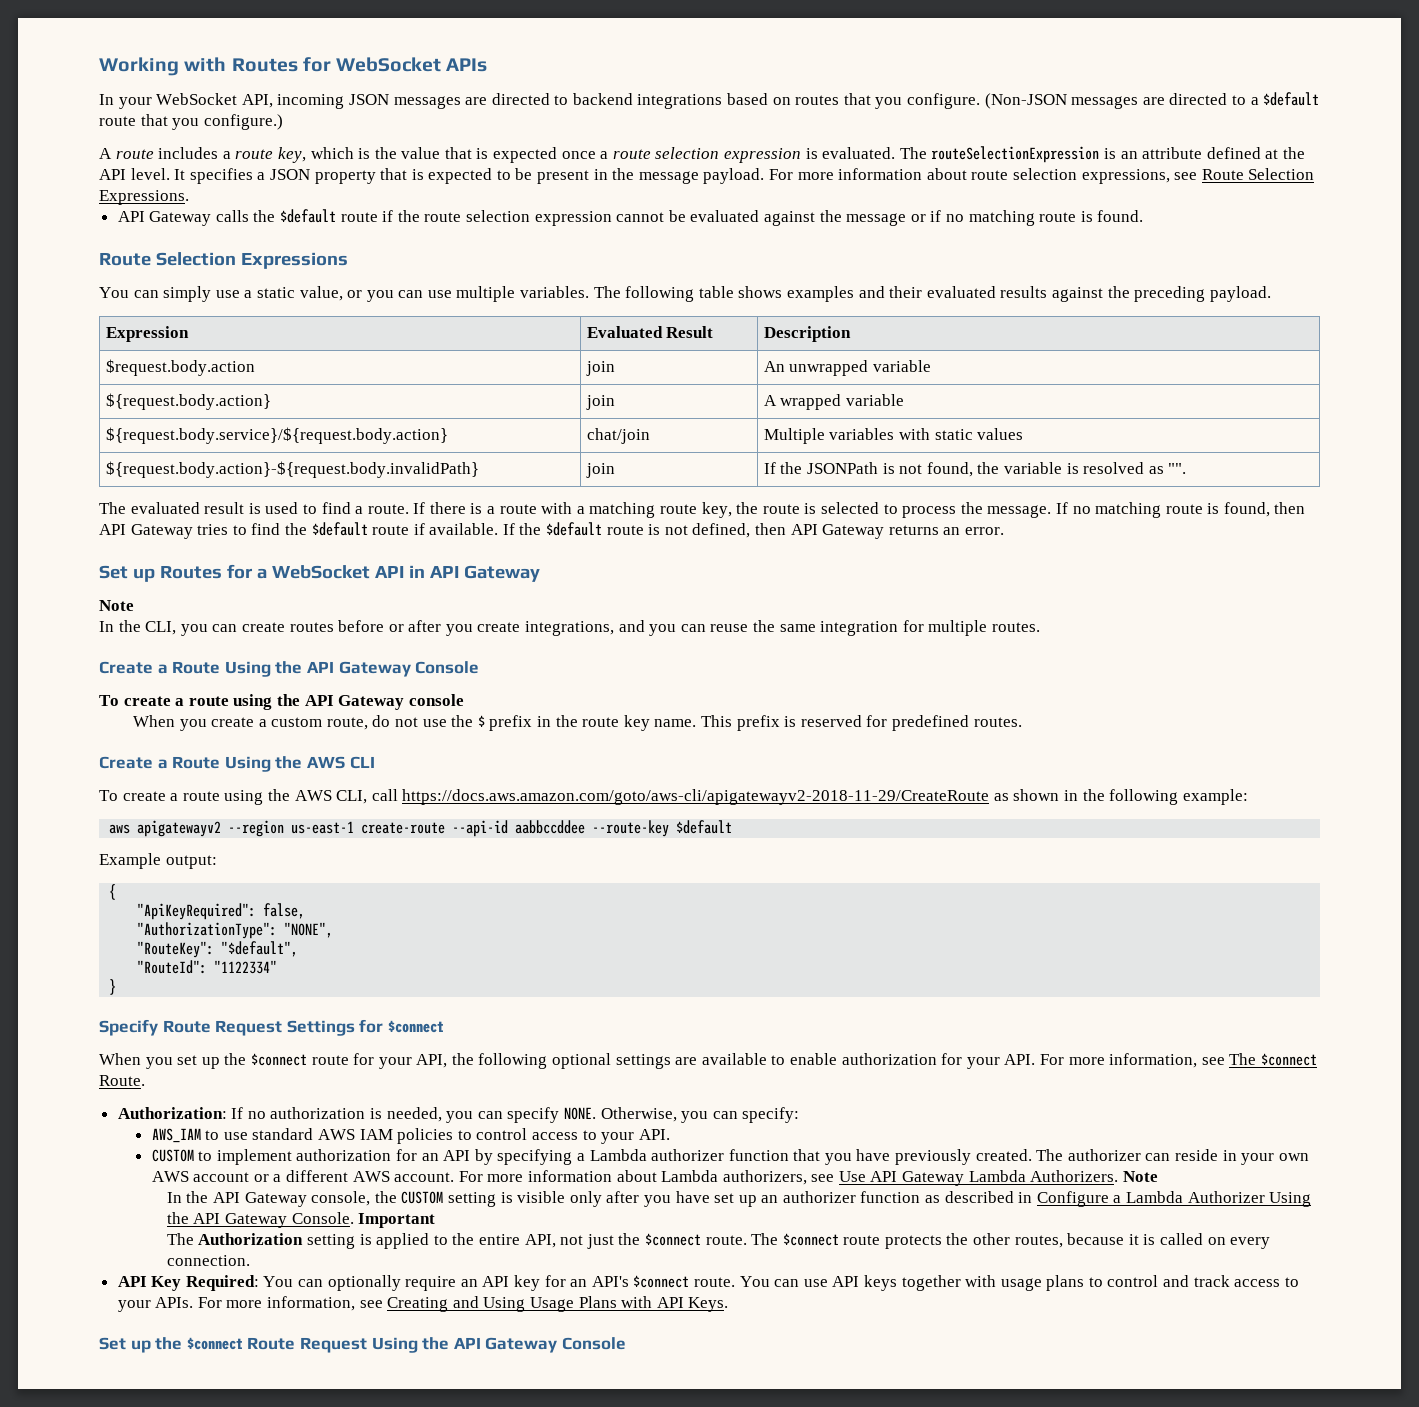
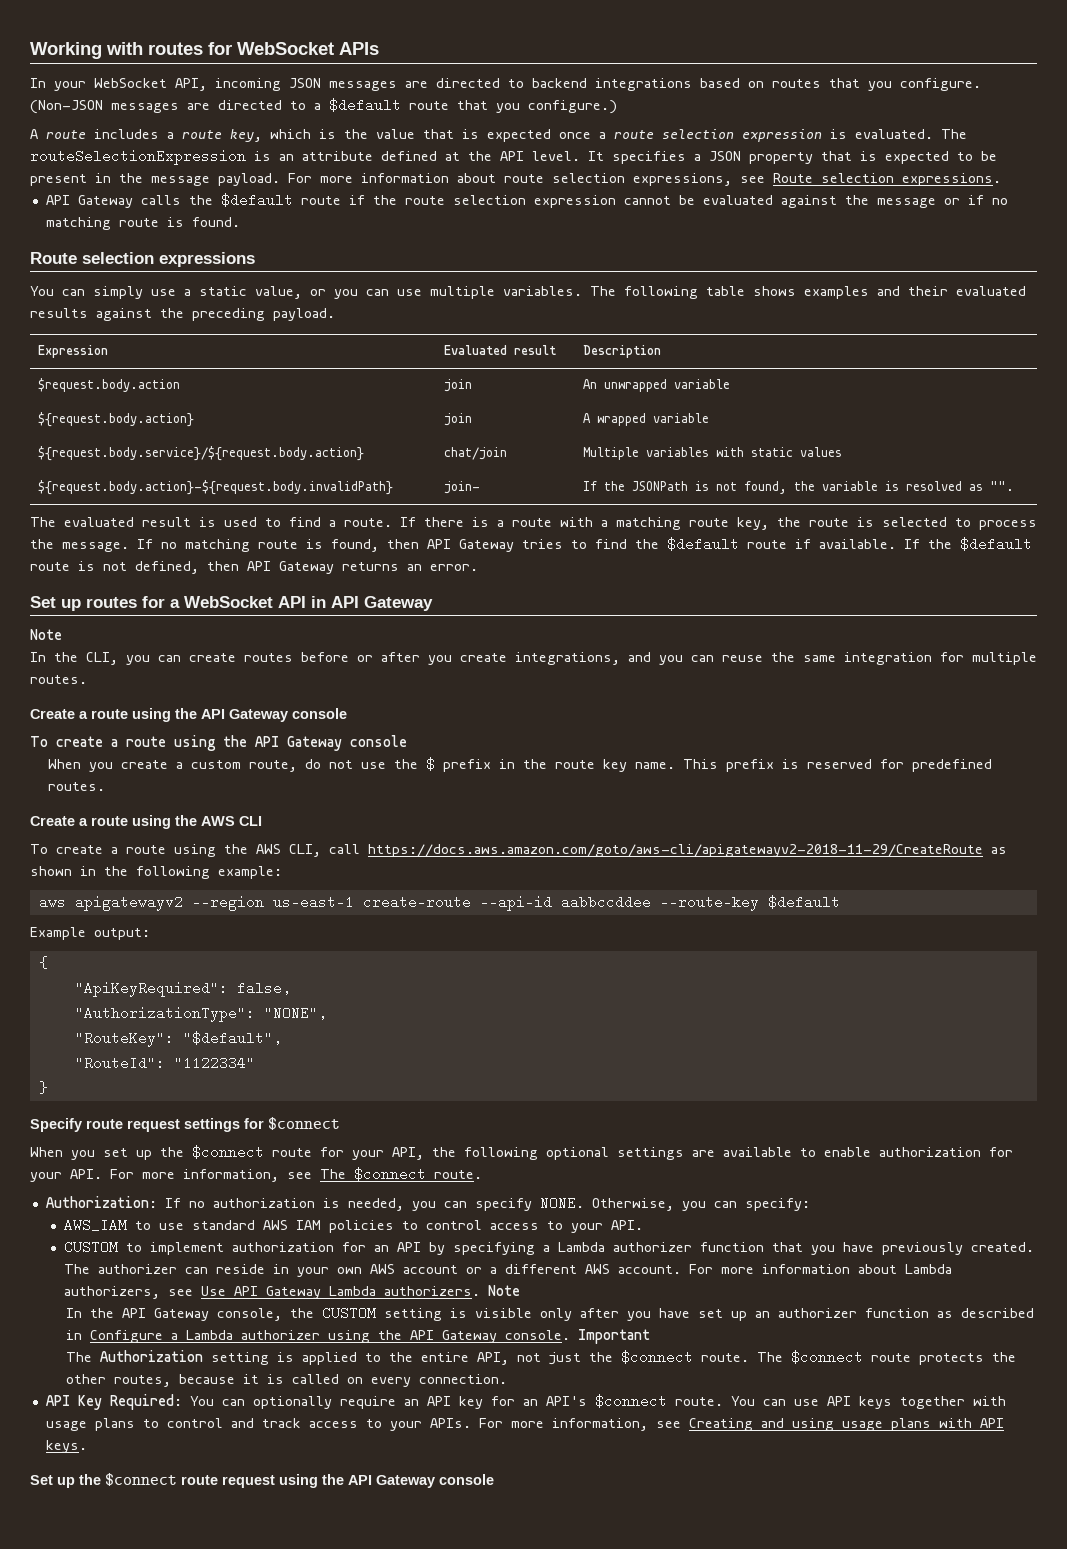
- Working with Routes for WebSocket APIs
+ Working with routes for WebSocket APIs
- For more information about route selection expressions, see Route Selection Expressions.
+ For more information about route selection expressions, see Route selection expressions.
- Route Selection Expressions
+ Route selection expressions
- Expression | Evaluated Result | Description
+ Expression | Evaluated result | Description
- ${request.body.action}-${request.body.invalidPath} | join | If the JSONPath is not found, the variable is resolved as "".
+ ${request.body.action}-${request.body.invalidPath} | join- | If the JSONPath is not found, the variable is resolved as "".
- Set up Routes for a WebSocket API in API Gateway
+ Set up routes for a WebSocket API in API Gateway
- Create a Route Using the API Gateway Console
+ Create a route using the API Gateway console
- Create a Route Using the AWS CLI
+ Create a route using the AWS CLI
- Specify Route Request Settings for $connect
+ Specify route request settings for $connect
- When you set up the $connect route for your API, the following optional settings are available to enable authorization for your API. For more information, see The $connect Route.
+ When you set up the $connect route for your API, the following optional settings are available to enable authorization for your API. For more information, see The $connect route.
- For more information about Lambda authorizers, see Use API Gateway Lambda Authorizers.
+ For more information about Lambda authorizers, see Use API Gateway Lambda authorizers.
- In the API Gateway console, the CUSTOM setting is visible only after you have set up an authorizer function as described in Configure a Lambda Authorizer Using the API Gateway Console.
+ In the API Gateway console, the CUSTOM setting is visible only after you have set up an authorizer function as described in Configure a Lambda authorizer using the API Gateway console.
- For more information, see Creating and Using Usage Plans with API Keys.
+ For more information, see Creating and using usage plans with API keys.
- Set up the $connect Route Request Using the API Gateway Console
+ Set up the $connect route request using the API Gateway console

